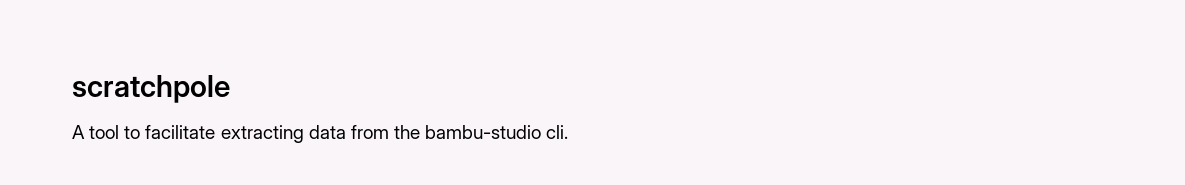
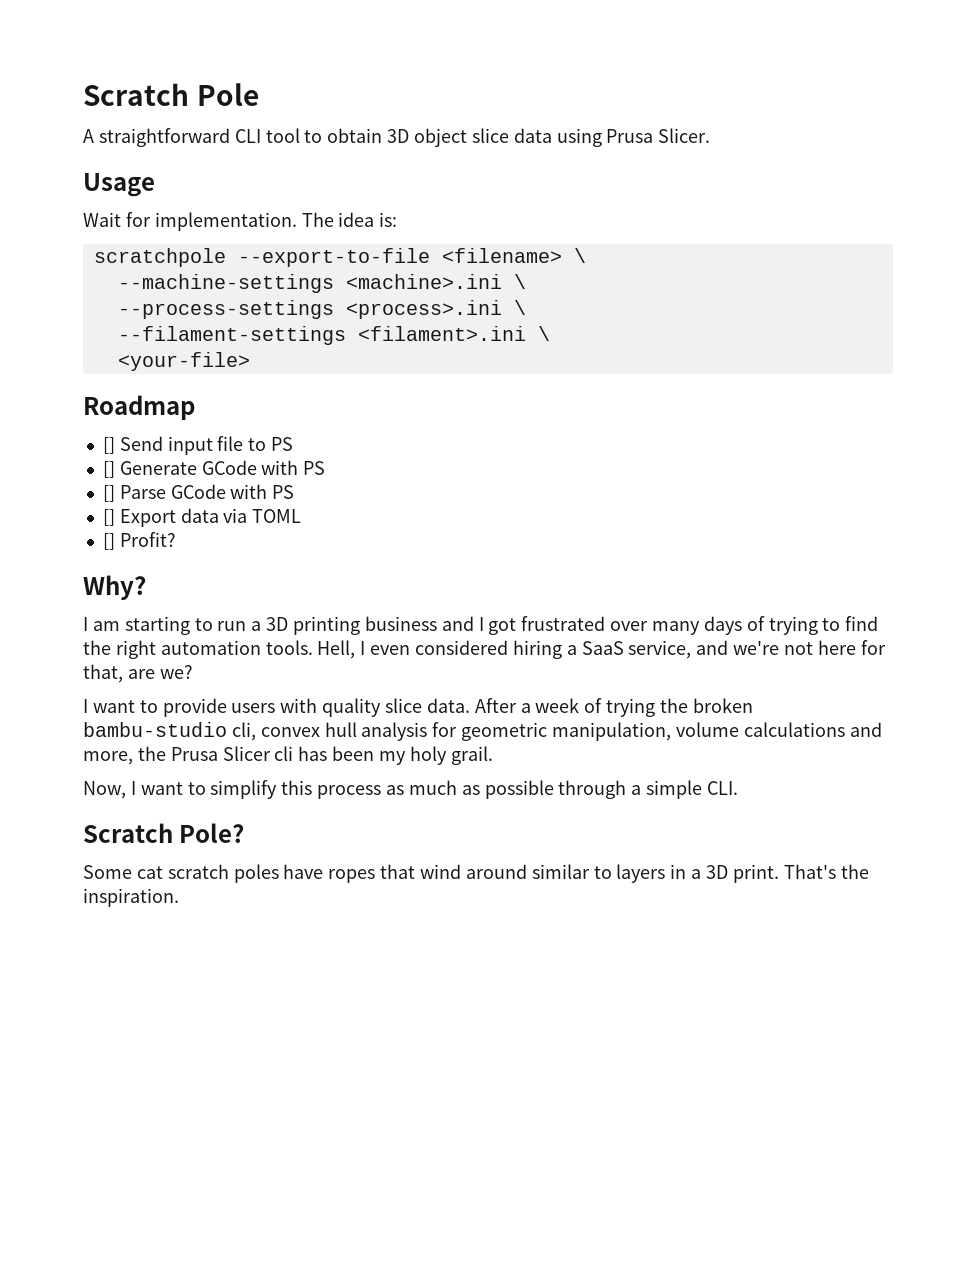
- scratchpole
+ Scratch Pole
- A tool to facilitate extracting data from the bambu-studio cli.
+ A straightforward CLI tool to obtain 3D object slice data using Prusa Slicer.
+ Usage
+ Wait for implementation. The idea is:
+ scratchpole --export-to-file <filename> \
+ --machine-settings <machine>.ini \
+ --process-settings <process>.ini \
+ --filament-settings <filament>.ini \
+ <your-file>
+ Roadmap
+ [] Send input file to PS
+ [] Generate GCode with PS
+ [] Parse GCode with PS
+ [] Export data via TOML
+ [] Profit?
+ Why?
+ I am starting to run a 3D printing business and I got frustrated over many days of trying to find the right automation tools. Hell, I even considered hiring a SaaS service, and we're not here for that, are we?
+ I want to provide users with quality slice data. After a week of trying the broken bambu-studio cli, convex hull analysis for geometric manipulation, volume calculations and more, the Prusa Slicer cli has been my holy grail.
+ Now, I want to simplify this process as much as possible through a simple CLI.
+ Scratch Pole?
+ Some cat scratch poles have ropes that wind around similar to layers in a 3D print. That's the inspiration.

